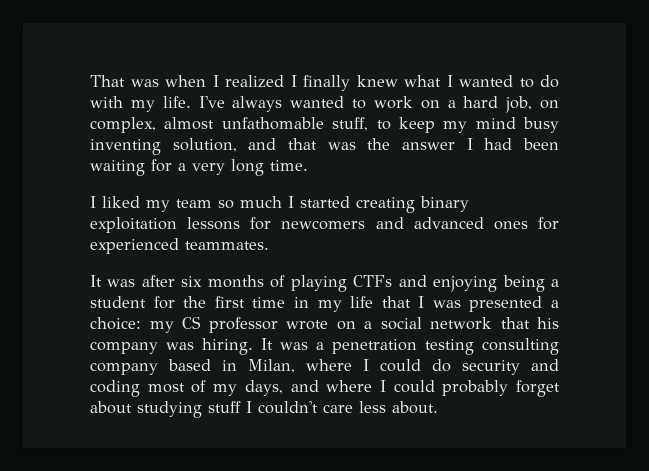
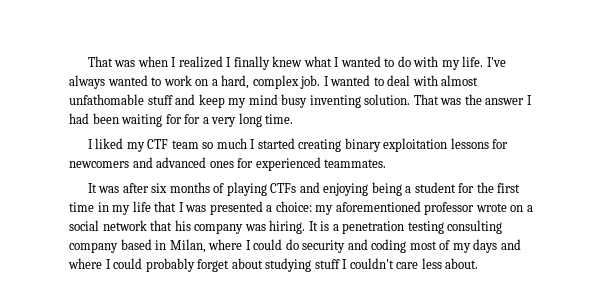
- I've always wanted to work on a hard job, on complex, almost unfathomable stuff, to keep my mind busy inventing solution, and that was the answer I had been waiting for a very long time.
+ I've always wanted to work on a hard, complex job. I wanted to deal with almost unfathomable stuff and keep my mind busy inventing solution. That was the answer I had been waiting for for a very long time.
- I liked my team so much I started creating binary exploitation lessons for newcomers and advanced ones for experienced teammates.
+ I liked my CTF team so much I started creating binary exploitation lessons for newcomers and advanced ones for experienced teammates.
- It was after six months of playing CTFs and enjoying being a student for the first time in my life that I was presented a choice: my CS professor wrote on a social network that his company was hiring.
+ It was after six months of playing CTFs and enjoying being a student for the first time in my life that I was presented a choice: my aforementioned professor wrote on a social network that his company was hiring.
- It was a penetration testing consulting company based in Milan, where I could do security and coding most of my days, and where I could probably forget about studying stuff I couldn't care less about.
+ It is a penetration testing consulting company based in Milan, where I could do security and coding most of my days and where I could probably forget about studying stuff I couldn't care less about.

